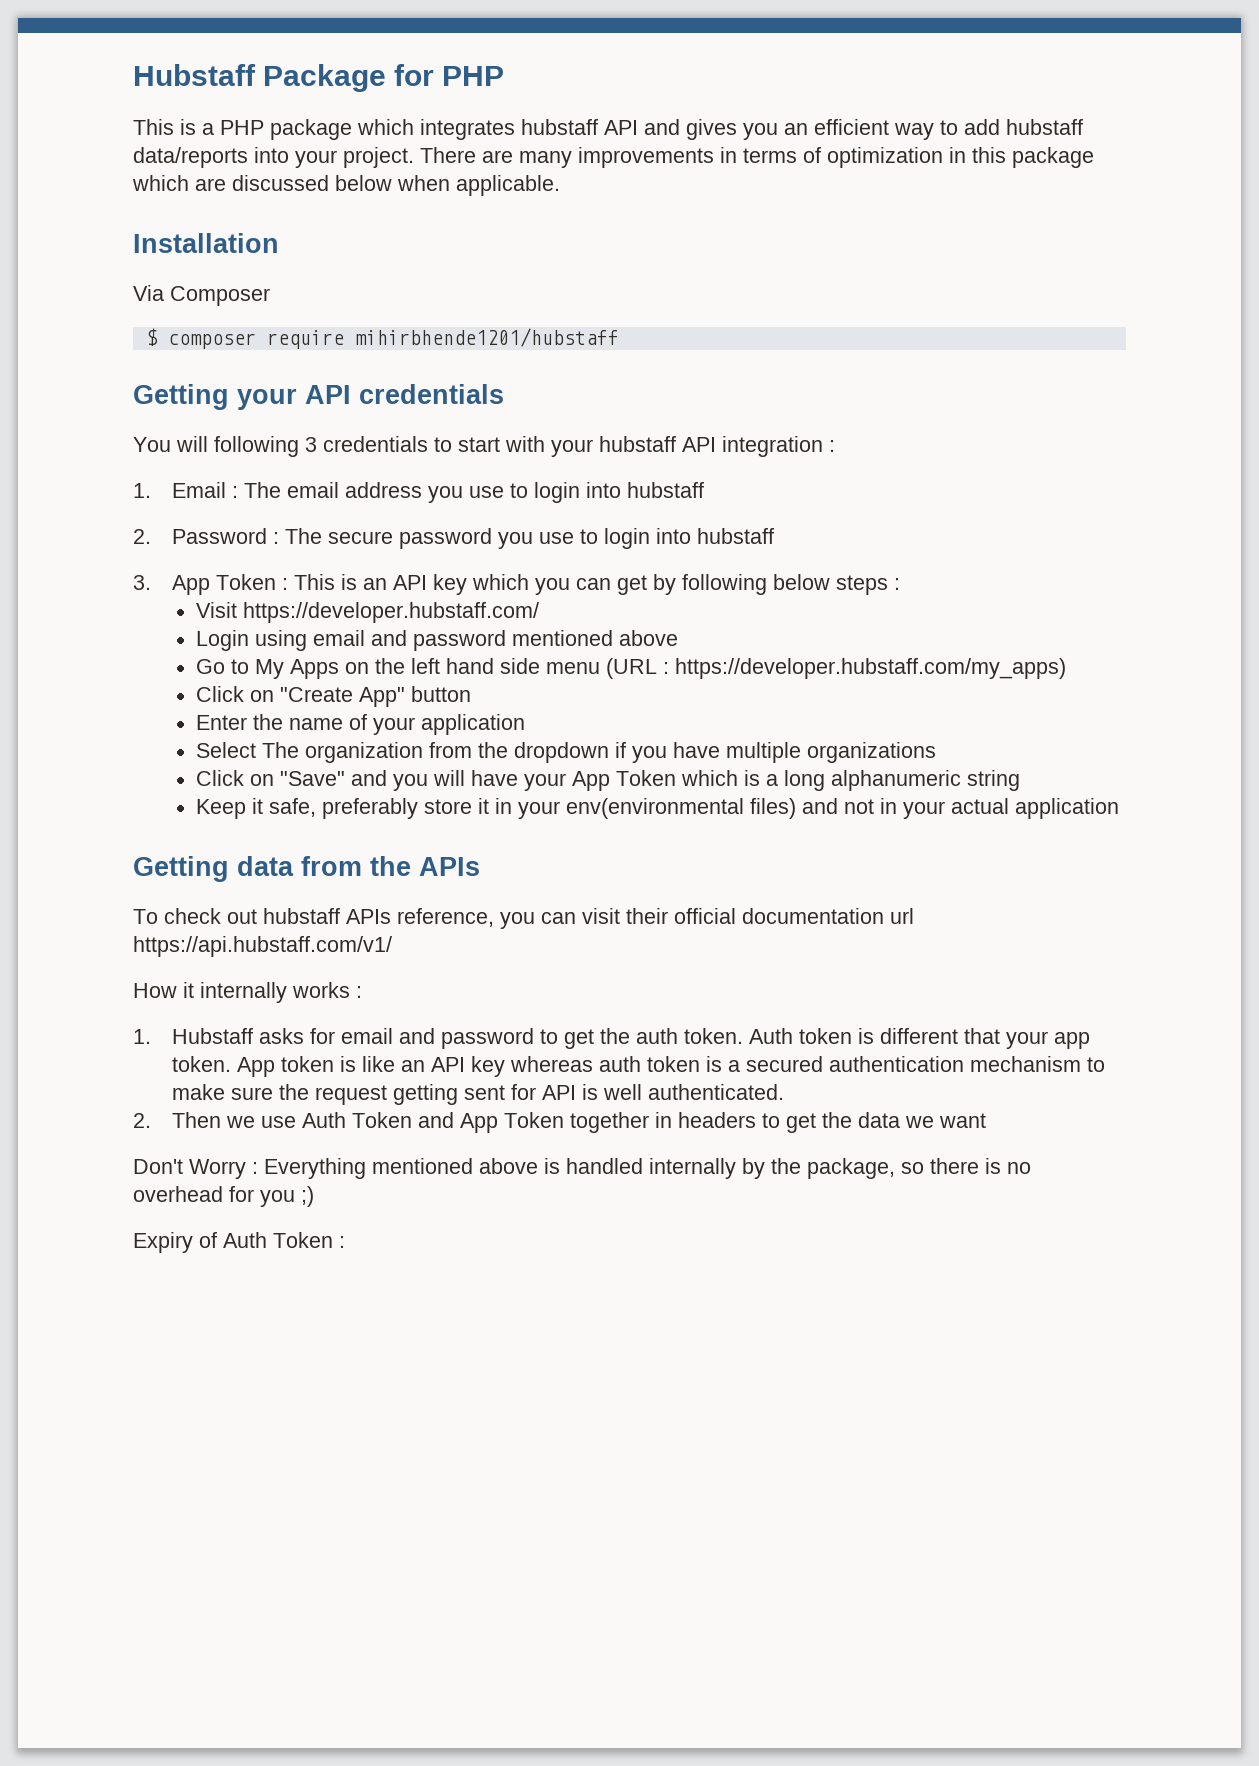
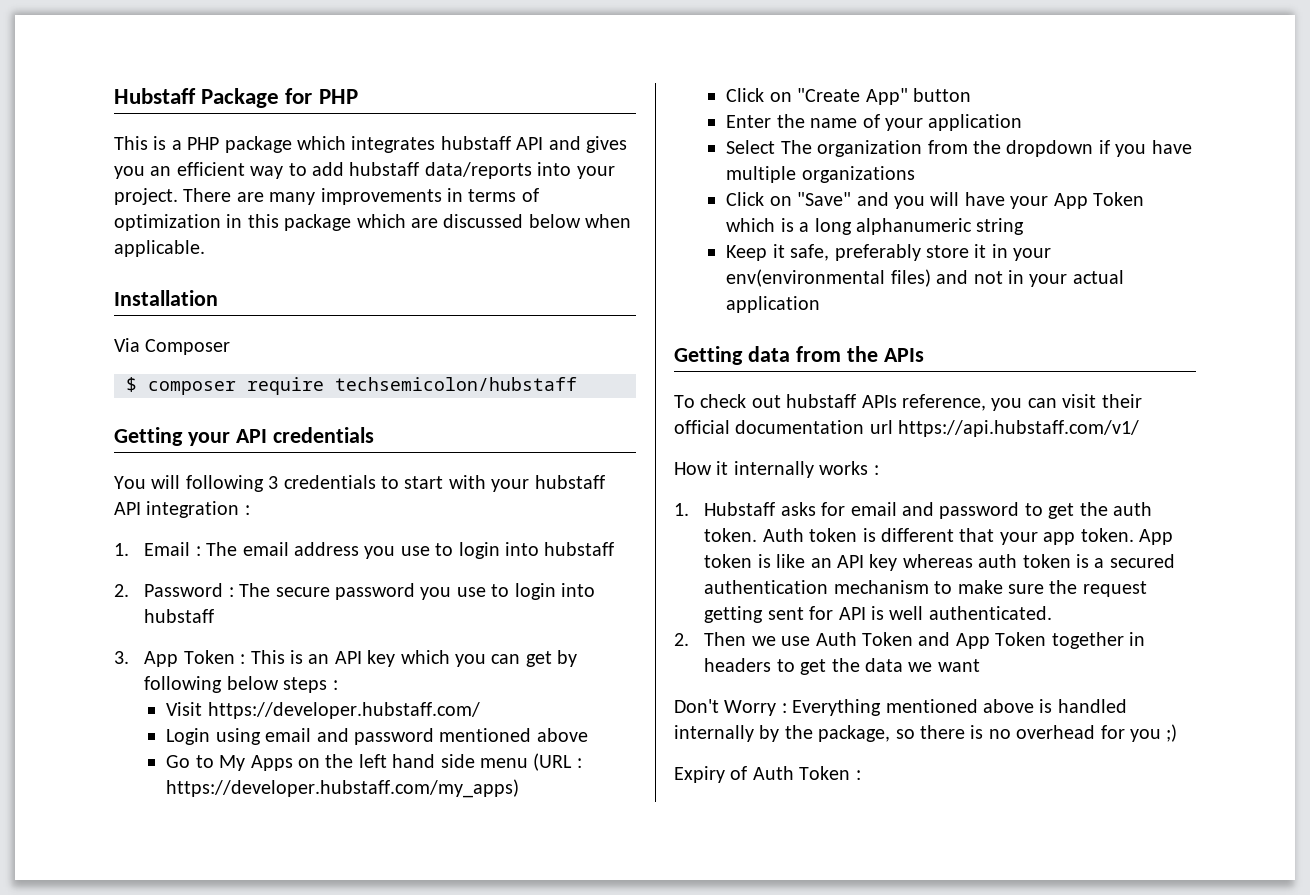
- $ composer require mihirbhende1201/hubstaff
+ $ composer require techsemicolon/hubstaff

